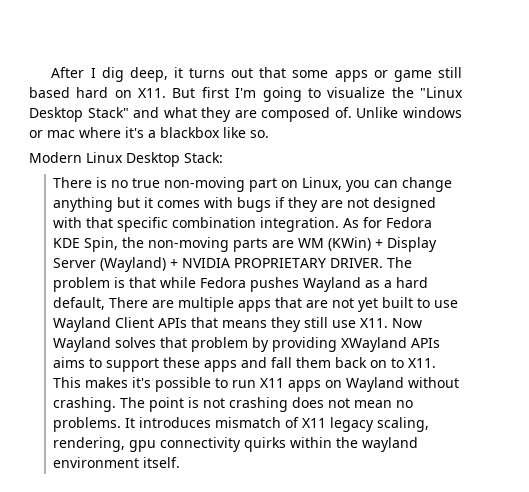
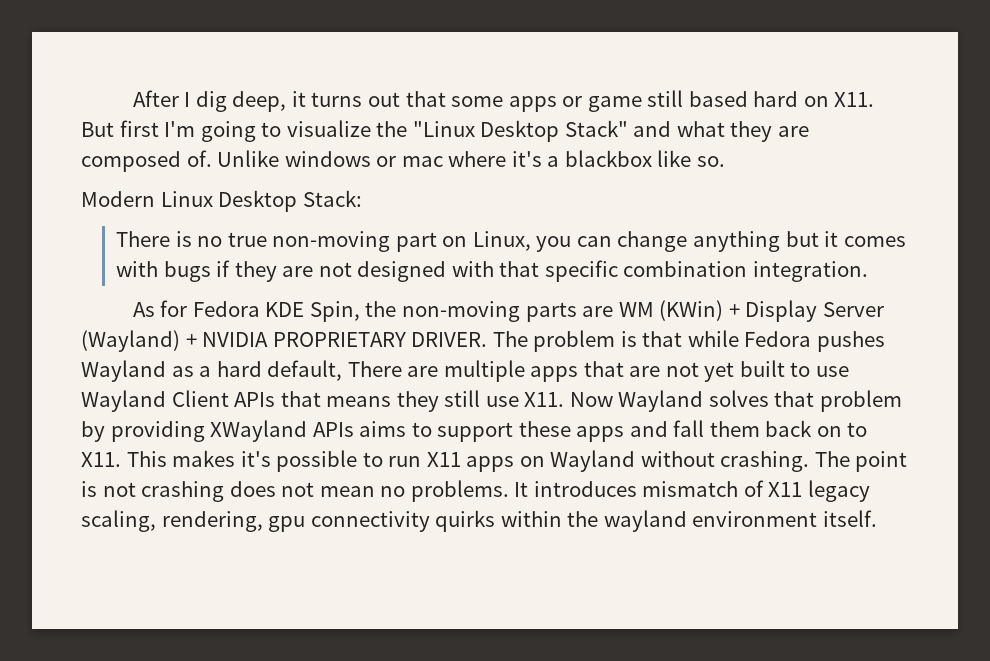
- There is no true non-moving part on Linux, you can change anything but it comes with bugs if they are not designed with that specific combination integration. As for Fedora KDE Spin, the non-moving parts are WM (KWin) + Display Server (Wayland) + NVIDIA PROPRIETARY DRIVER.
+ There is no true non-moving part on Linux, you can change anything but it comes with bugs if they are not designed with that specific combination integration.
+ As for Fedora KDE Spin, the non-moving parts are WM (KWin) + Display Server (Wayland) + NVIDIA PROPRIETARY DRIVER.

